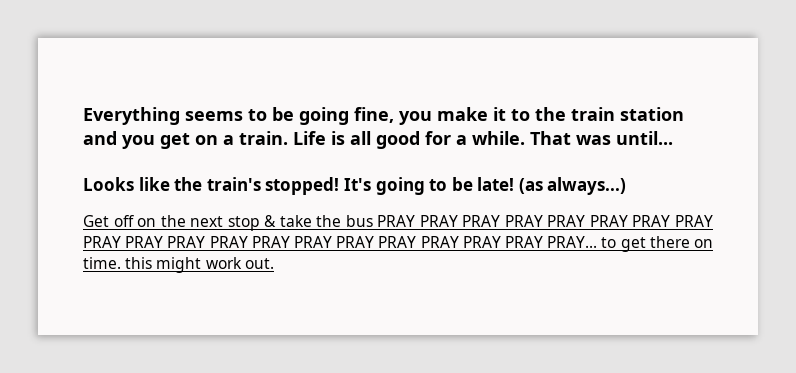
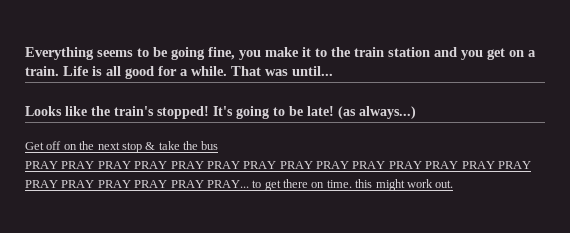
- Get off on the next stop & take the bus PRAY PRAY PRAY PRAY PRAY PRAY PRAY PRAY PRAY PRAY PRAY PRAY PRAY PRAY PRAY PRAY PRAY PRAY PRAY PRAY... to get there on time. this might work out.
+ Get off on the next stop & take the bus
+ PRAY PRAY PRAY PRAY PRAY PRAY PRAY PRAY PRAY PRAY PRAY PRAY PRAY PRAY PRAY PRAY PRAY PRAY PRAY PRAY... to get there on time. this might work out.

